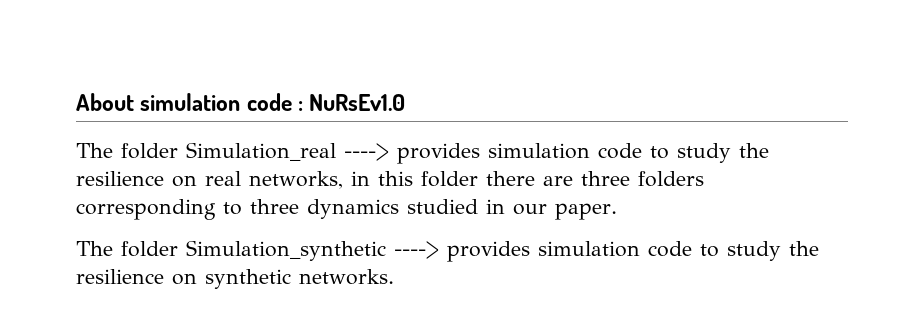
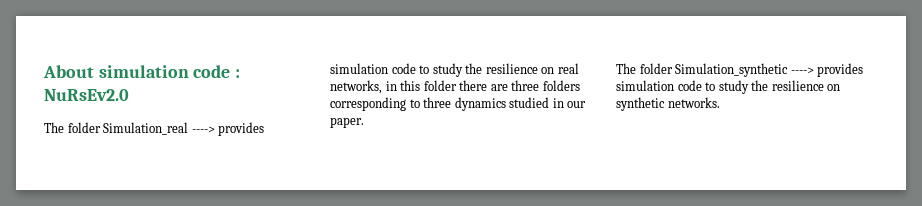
- About simulation code : NuRsEv1.0
+ About simulation code : NuRsEv2.0

